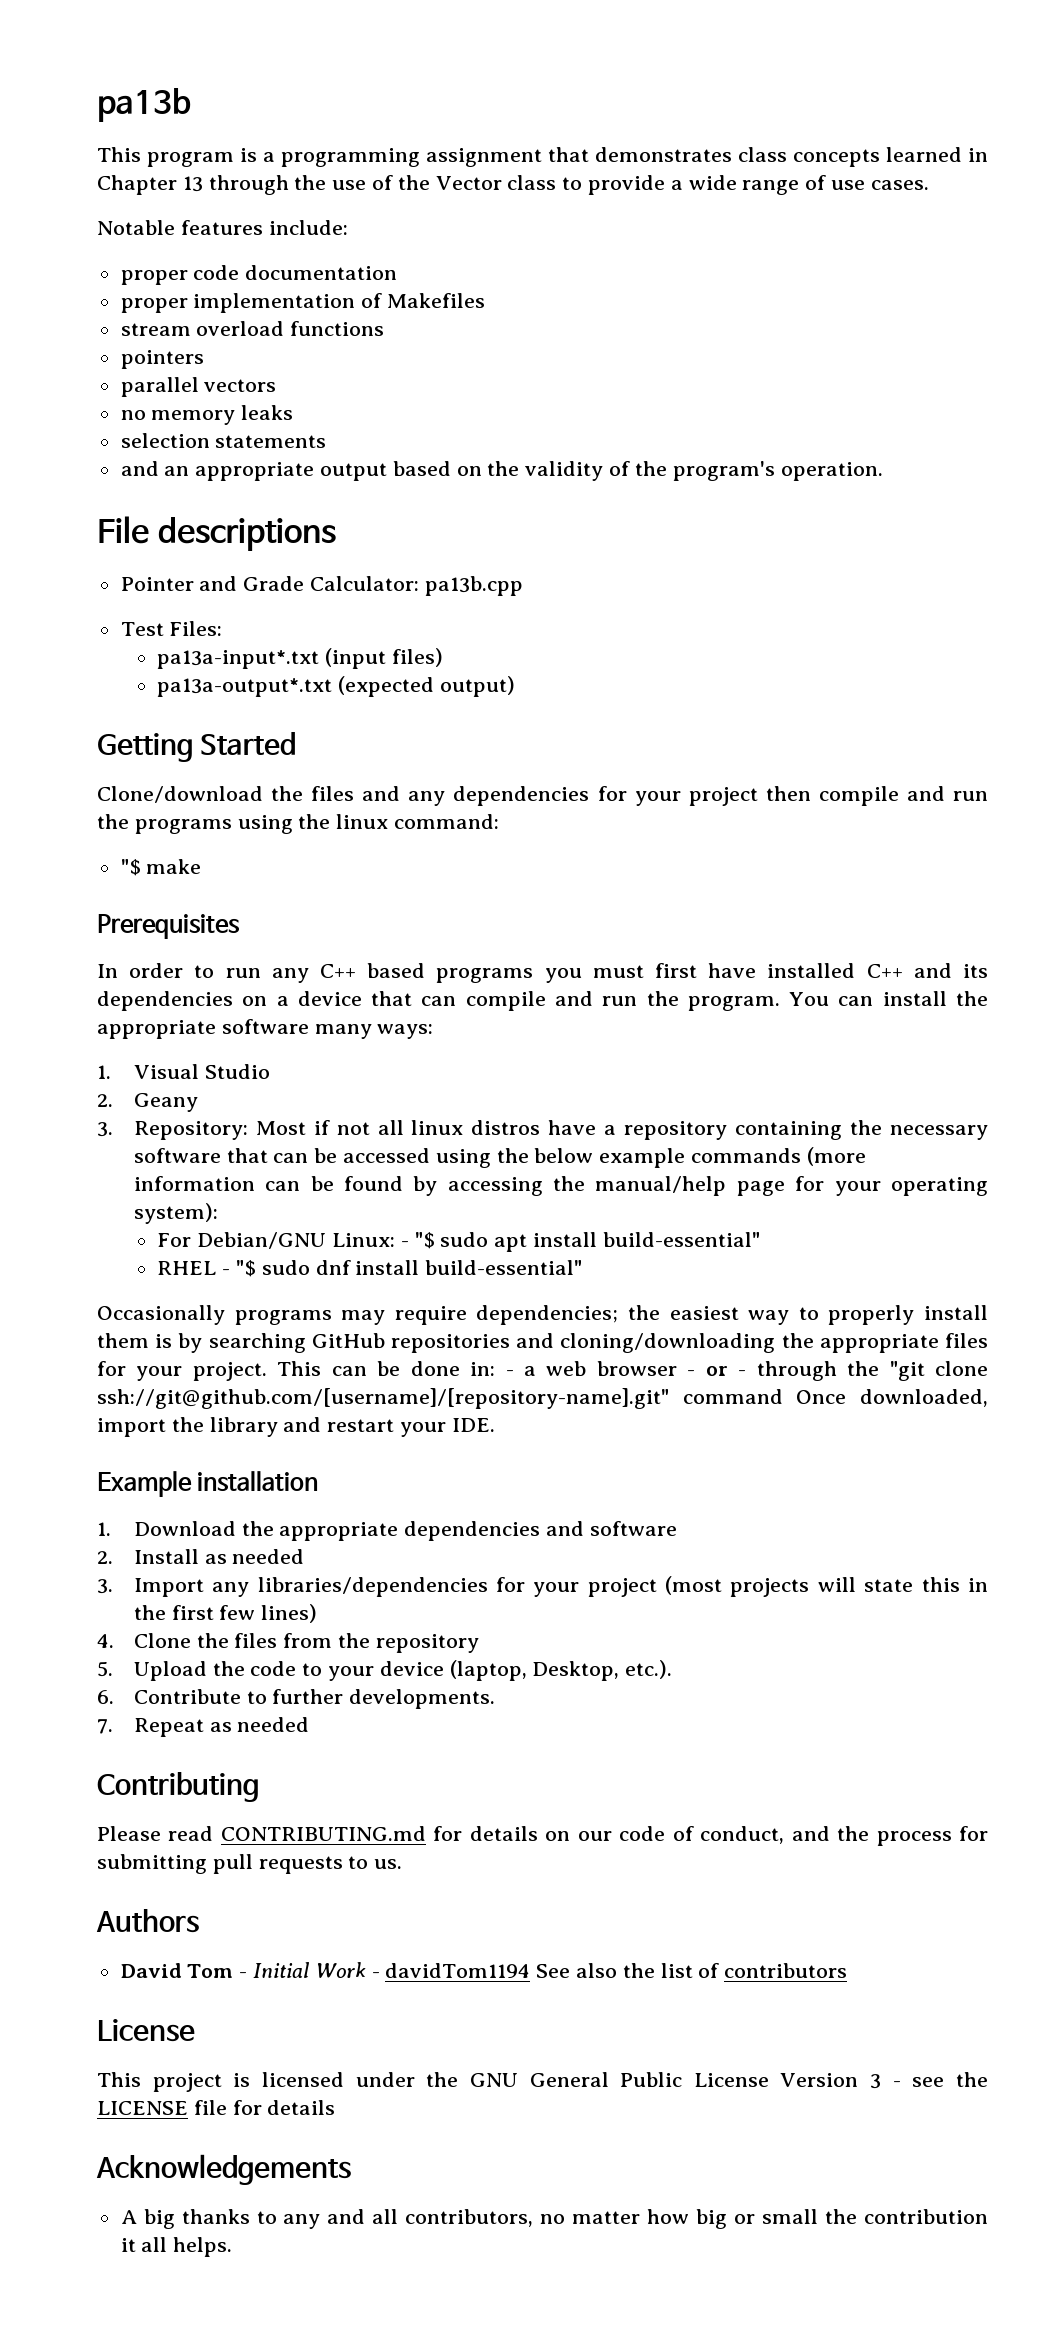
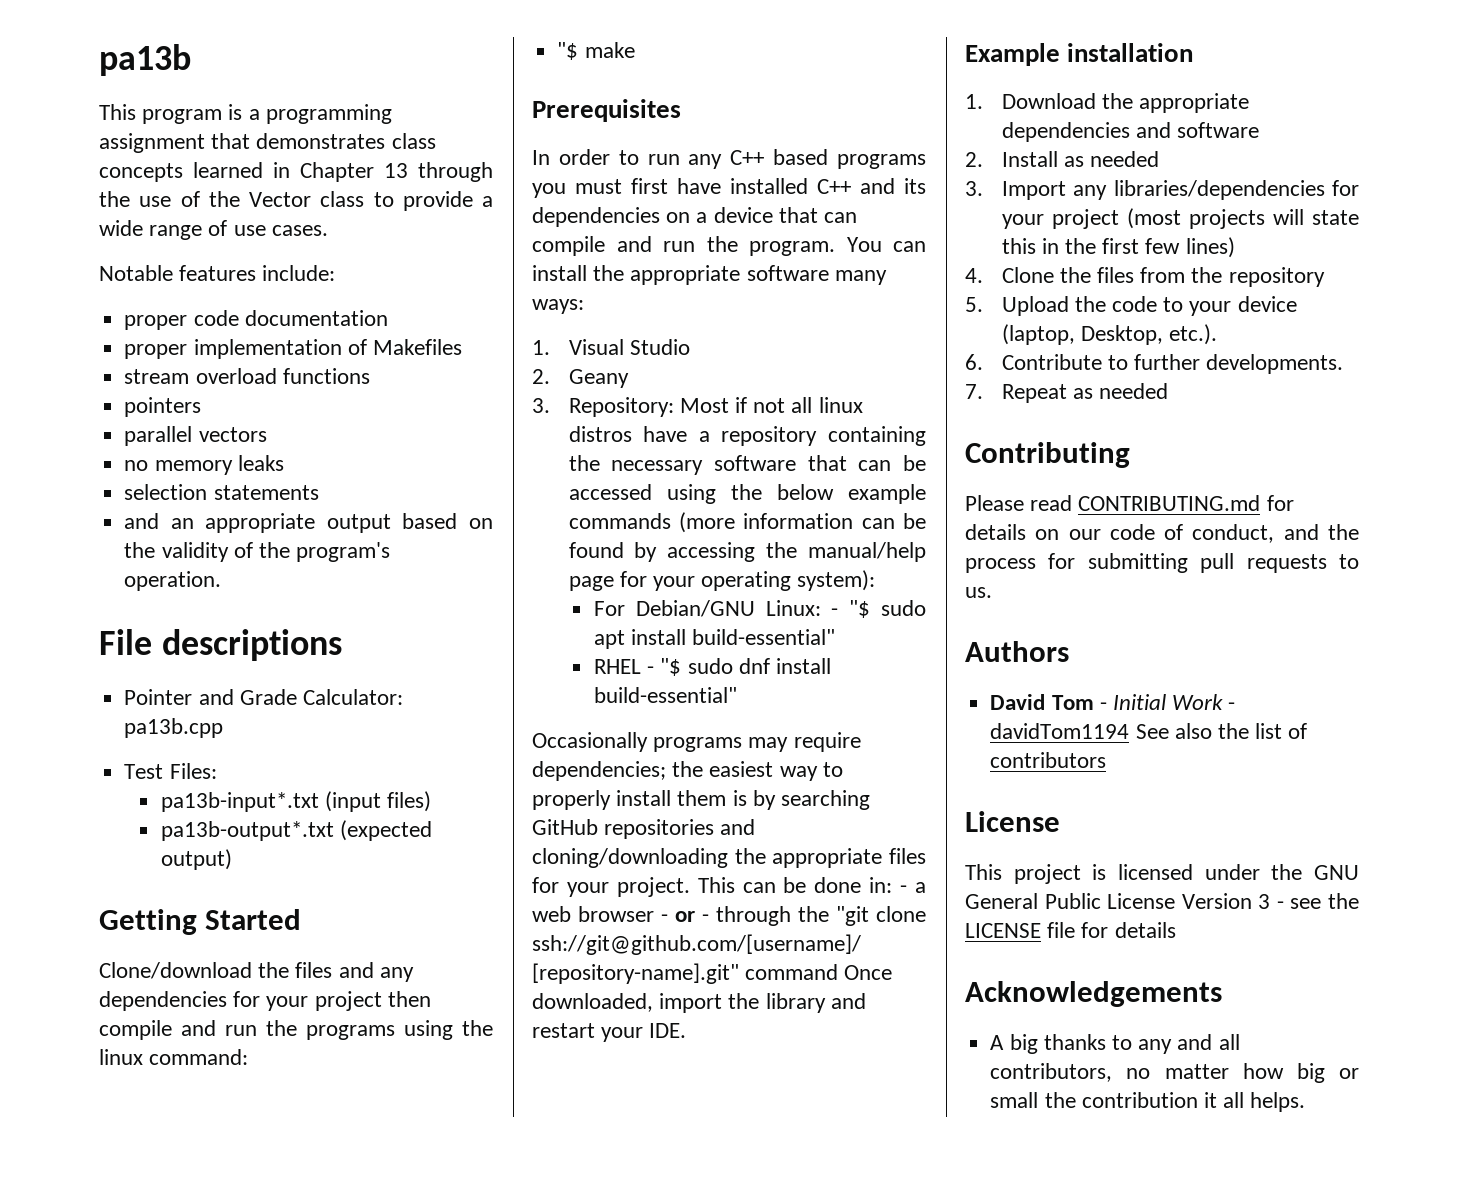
- pa13a-input*.txt (input files)
+ pa13b-input*.txt (input files)
- pa13a-output*.txt (expected output)
+ pa13b-output*.txt (expected output)

